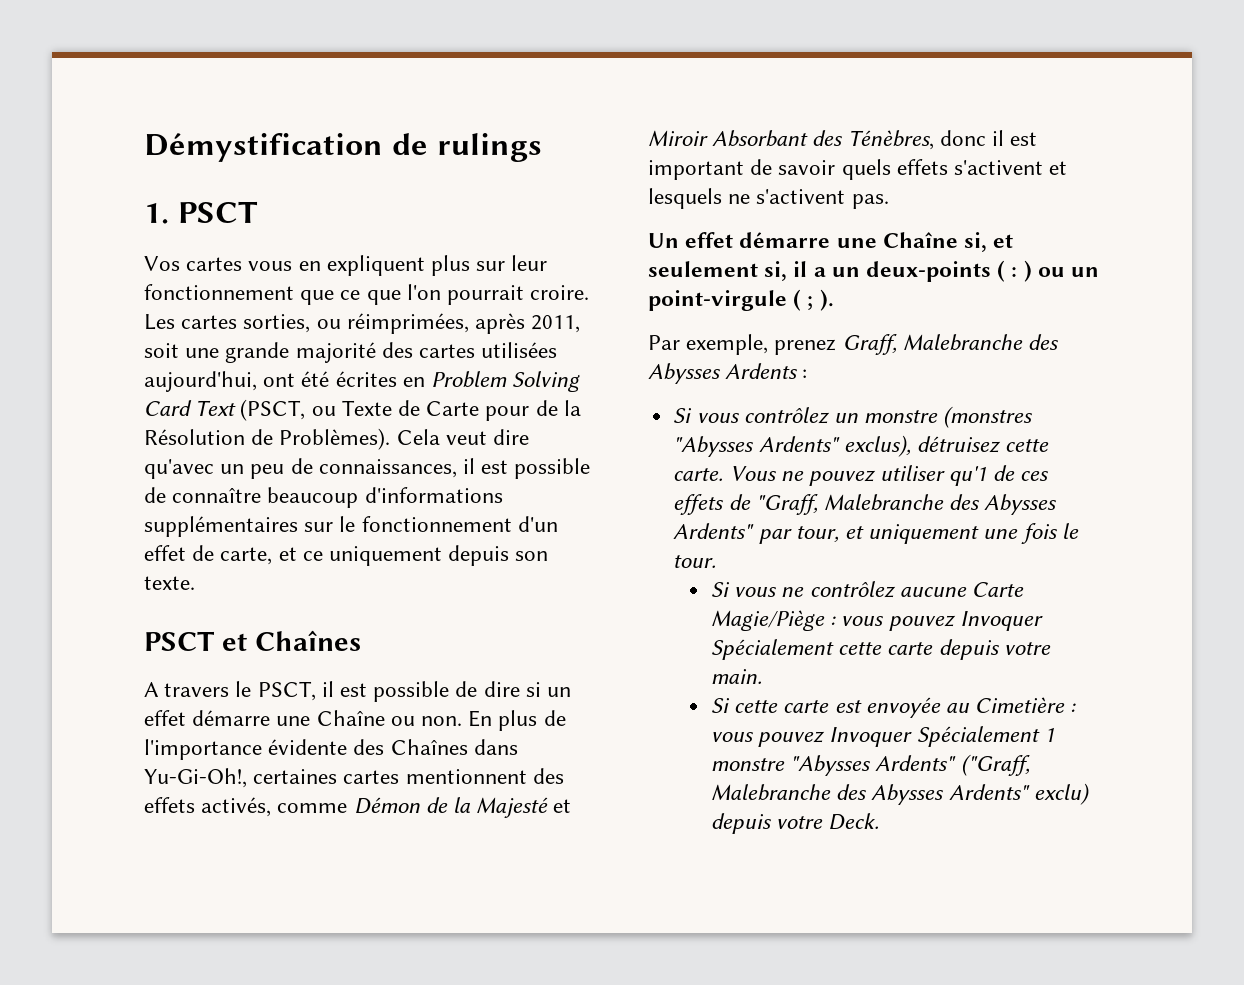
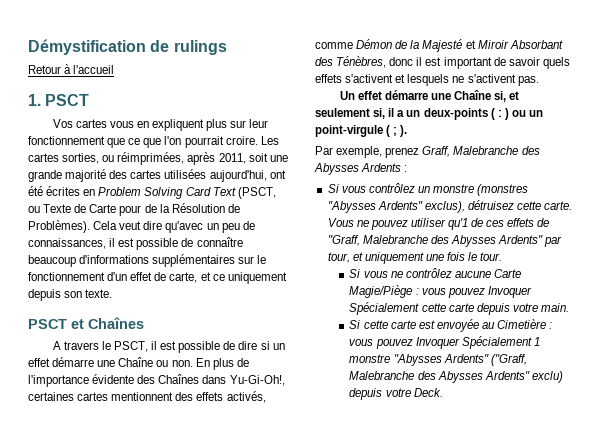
+ Retour à l'accueil

